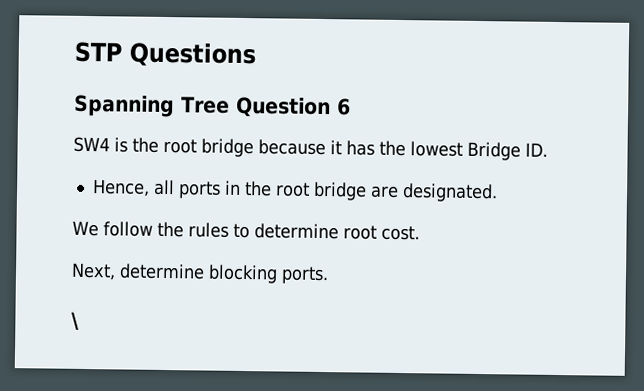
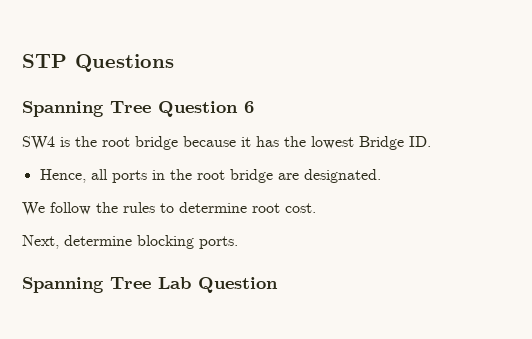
- \
+ Spanning Tree Lab Question

